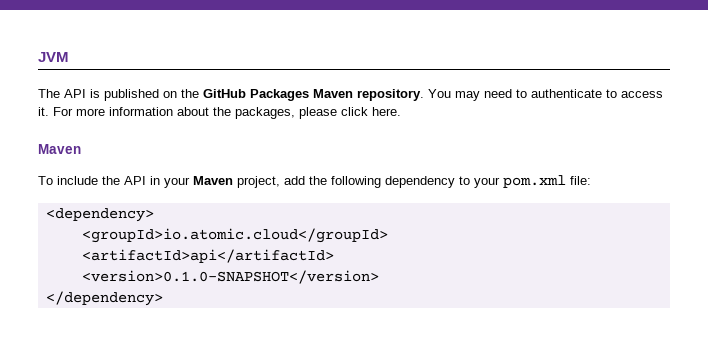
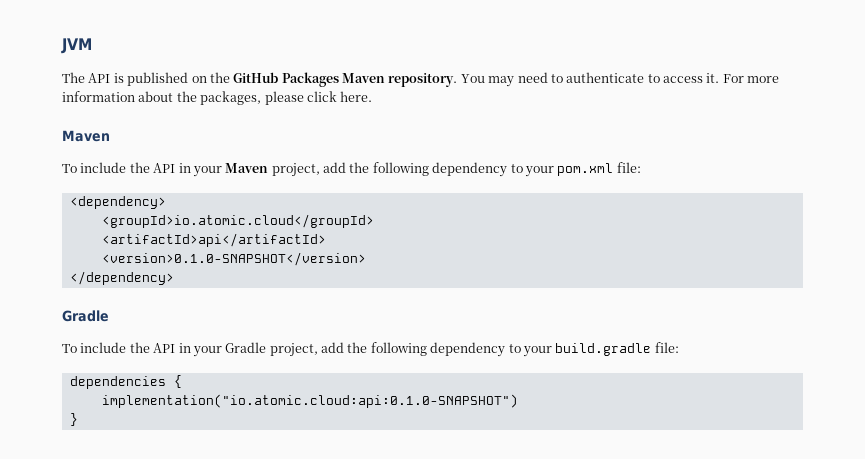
  </dependency>
+ Gradle
+ To include the API in your Gradle project, add the following dependency to your build.gradle file:
+ dependencies {
+ implementation("io.atomic.cloud:api:0.1.0-SNAPSHOT")
+ }

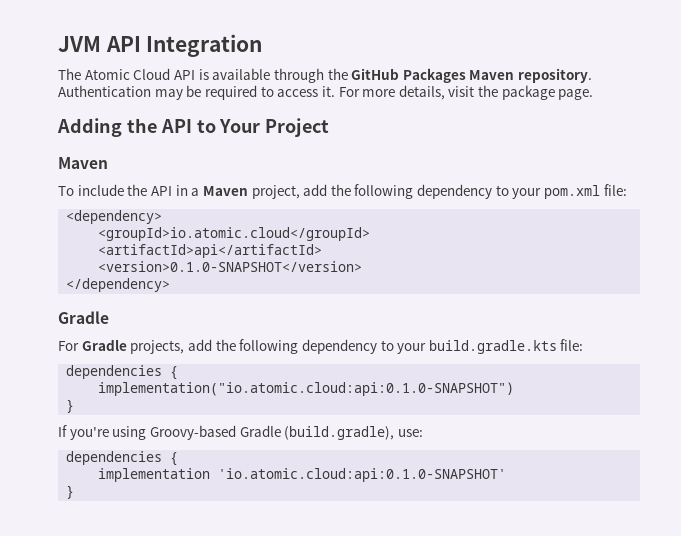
- JVM
+ JVM API Integration
- The API is published on the GitHub Packages Maven repository.
+ The Atomic Cloud API is available through the GitHub Packages Maven repository.
- You may need to authenticate to access it.
+ Authentication may be required to access it.
- For more information about the packages, please click here.
+ For more details, visit the package page.
+ Adding the API to Your Project
- To include the API in your Maven project, add the following dependency to your pom.xml file:
+ To include the API in a Maven project, add the following dependency to your pom.xml file:
- To include the API in your Gradle project, add the following dependency to your build.gradle file:
+ For Gradle projects, add the following dependency to your build.gradle.kts file:
+ If you're using Groovy-based Gradle (build.gradle), use:
+ dependencies {
+ implementation 'io.atomic.cloud:api:0.1.0-SNAPSHOT'
+ }

